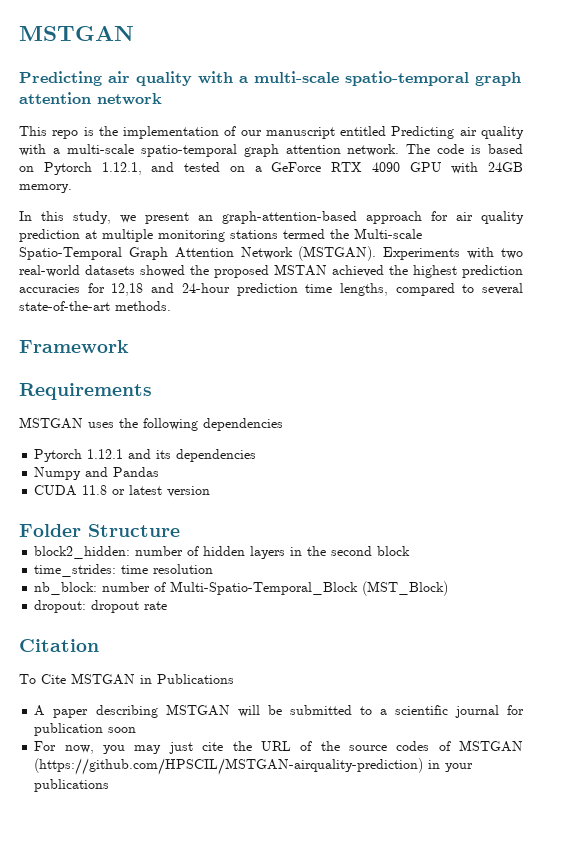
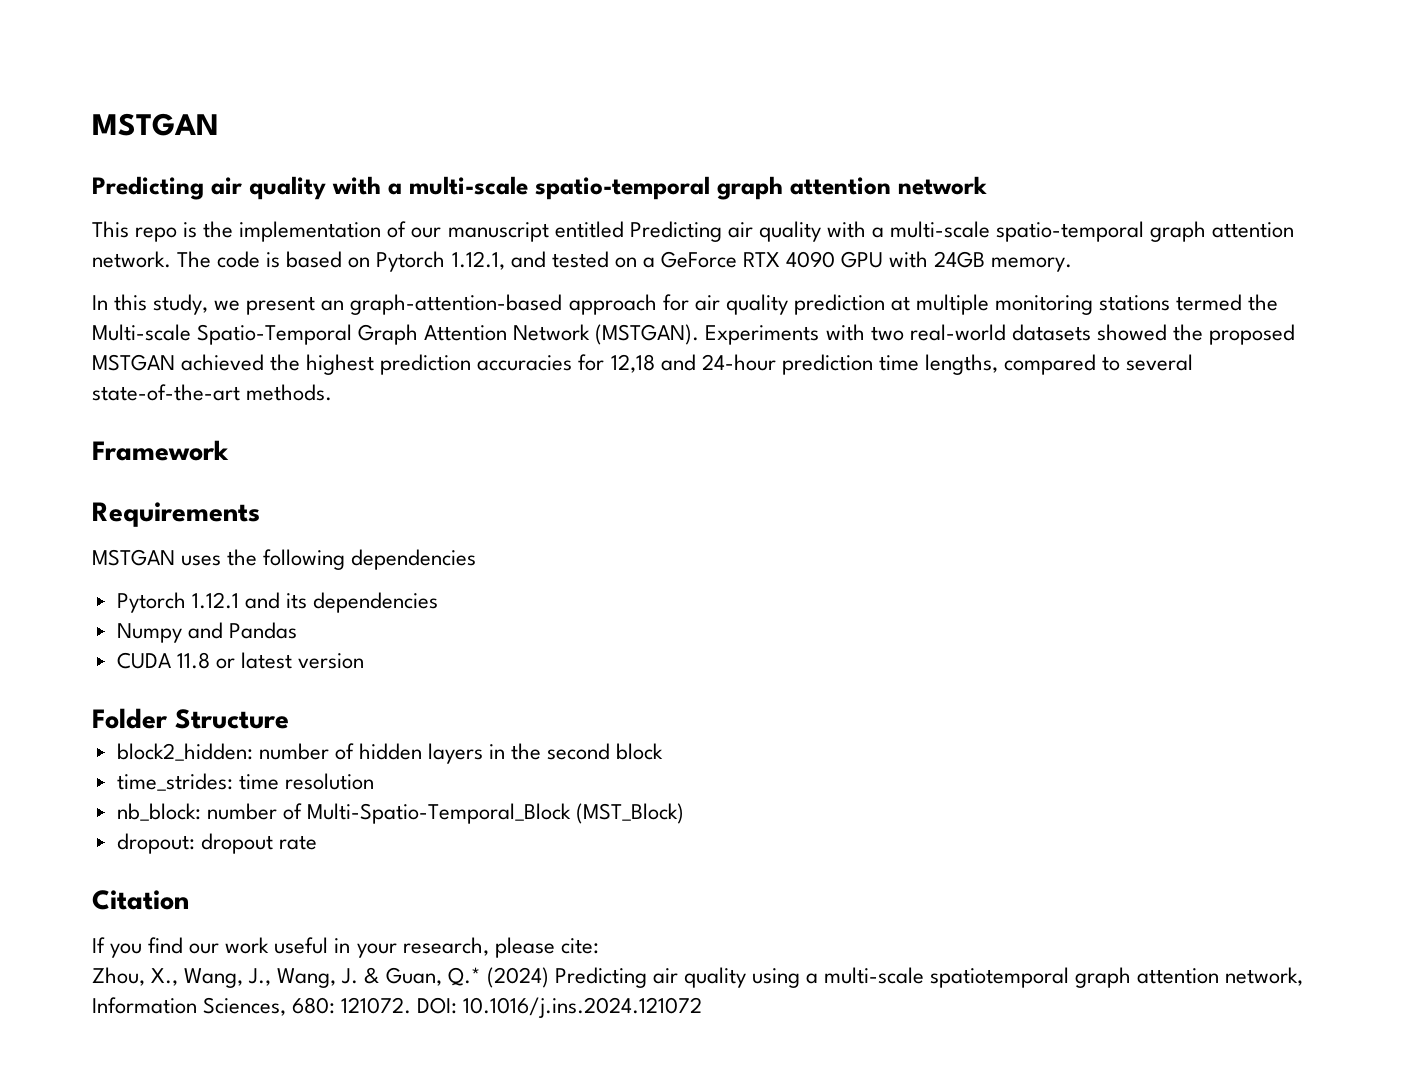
- Experiments with two real-world datasets showed the proposed MSTAN achieved the highest prediction accuracies for 12,18 and 24-hour prediction time lengths, compared to several state-of-the-art methods.
+ Experiments with two real-world datasets showed the proposed MSTGAN achieved the highest prediction accuracies for 12,18 and 24-hour prediction time lengths, compared to several state-of-the-art methods.
- To Cite MSTGAN in Publications
- A paper describing MSTGAN will be submitted to a scientific journal for publication soon
- For now, you may just cite the URL of the source codes of MSTGAN (https://github.com/HPSCIL/MSTGAN-airquality-prediction) in your publications
+ If you find our work useful in your research, please cite:
+ Zhou, X., Wang, J., Wang, J. & Guan, Q.* (2024) Predicting air quality using a multi-scale spatiotemporal graph attention network, Information Sciences, 680: 121072. DOI: 10.1016/j.ins.2024.121072

